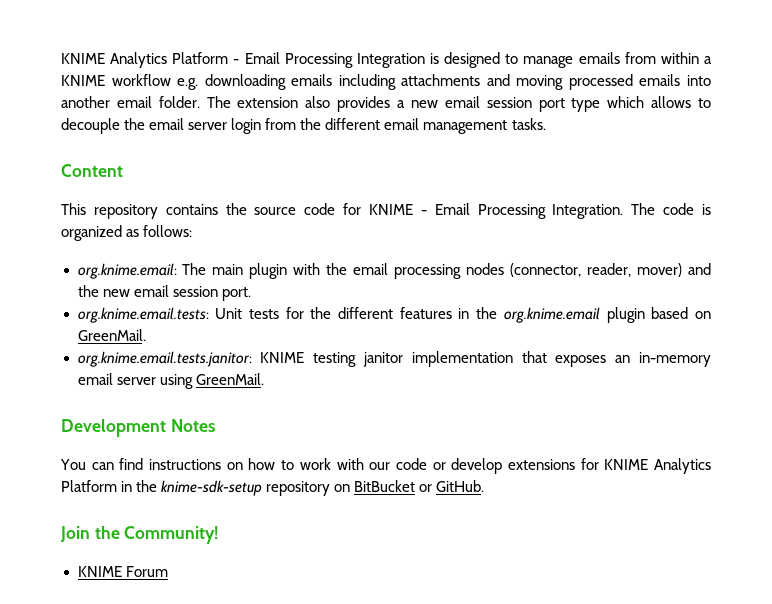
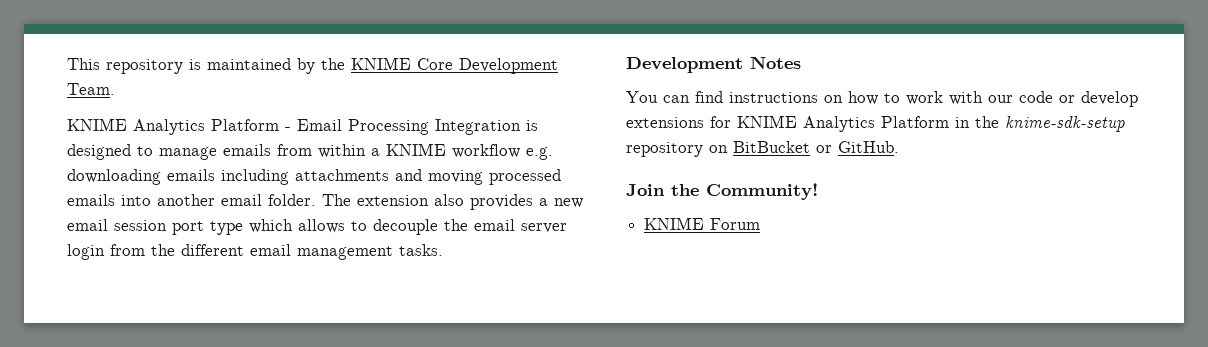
+ This repository is maintained by the KNIME Core Development Team.
- Content
- This repository contains the source code for KNIME - Email Processing Integration. The code is organized as follows:
- org.knime.email: The main plugin with the email processing nodes (connector, reader, mover) and the new email session port.
- org.knime.email.tests: Unit tests for the different features in the org.knime.email plugin based on GreenMail.
- org.knime.email.tests.janitor: KNIME testing janitor implementation that exposes an in-memory email server using GreenMail.

